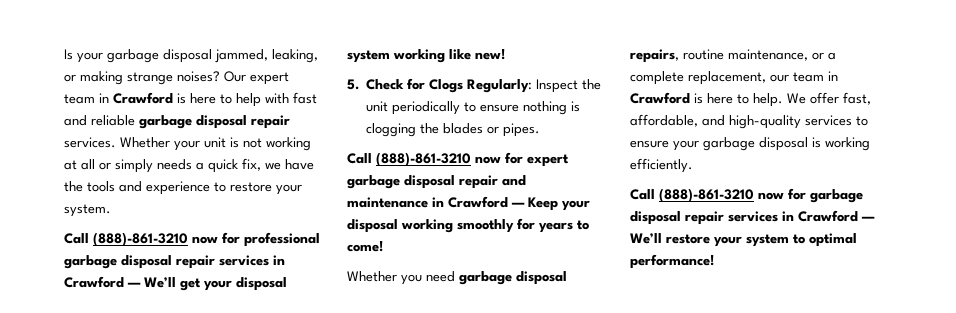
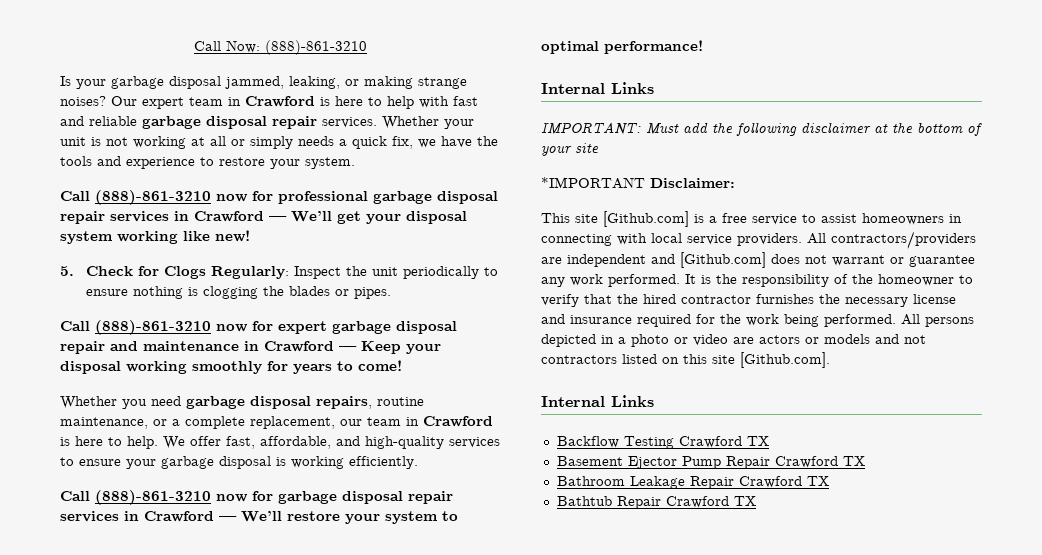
+ Call Now: (888)-861-3210
  Call (888)-861-3210 now for garbage disposal repair services in Crawford — We’ll restore your system to optimal performance!
+ Internal Links
+ IMPORTANT: Must add the following disclaimer at the bottom of your site
+ *IMPORTANT Disclaimer:
+ This site [Github.com] is a free service to assist homeowners in connecting with local service providers. All contractors/providers are independent and [Github.com] does not warrant or guarantee any work performed. It is the responsibility of the homeowner to verify that the hired contractor furnishes the necessary license and insurance required for the work being performed. All persons depicted in a photo or video are actors or models and not contractors listed on this site [Github.com].
+ Internal Links
+ Backflow Testing Crawford TX
+ Basement Ejector Pump Repair Crawford TX
+ Bathroom Leakage Repair Crawford TX
+ Bathtub Repair Crawford TX

